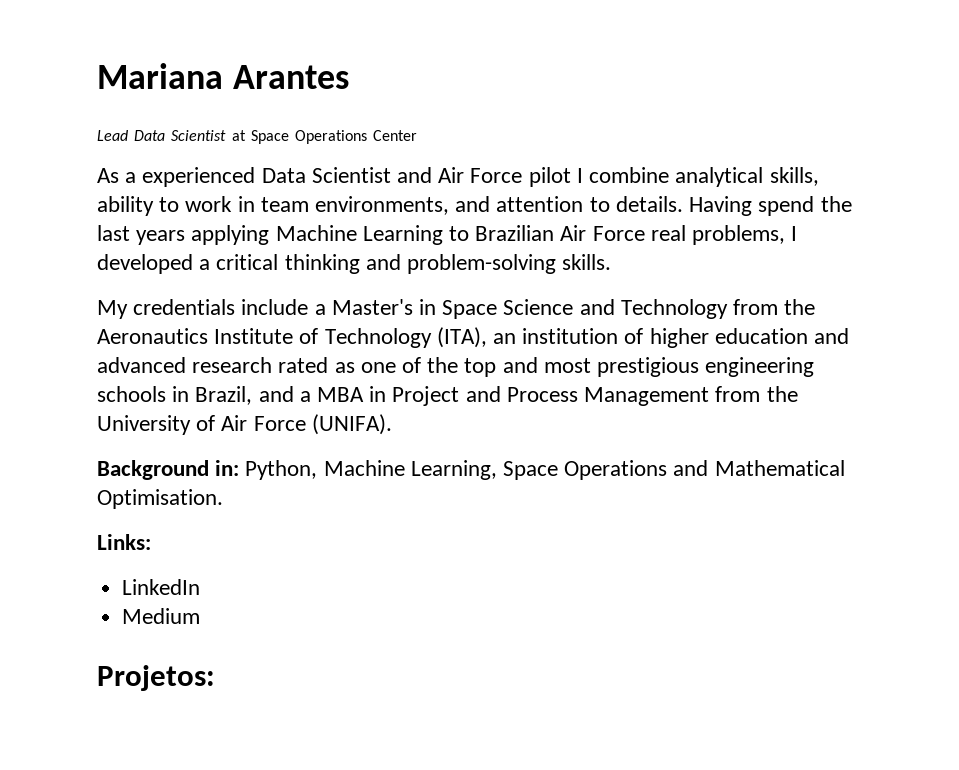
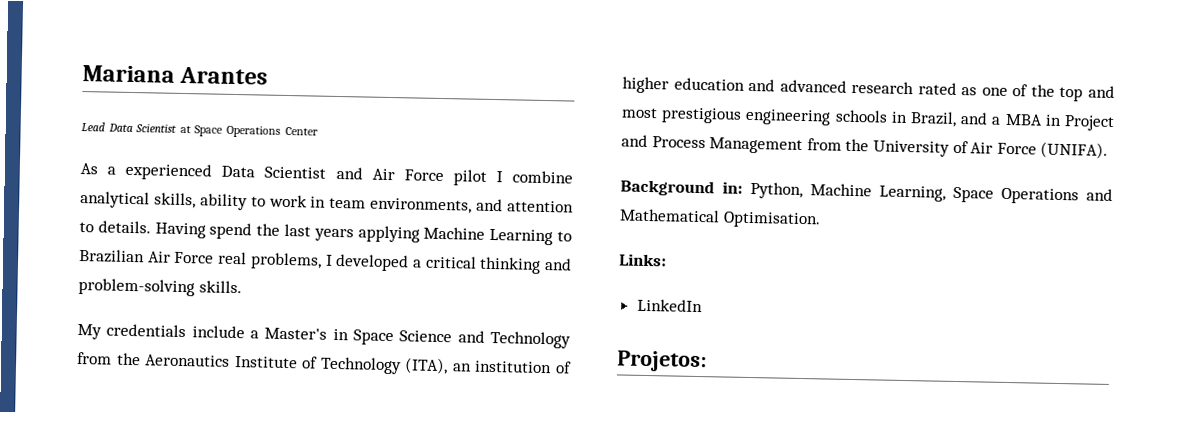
- Medium

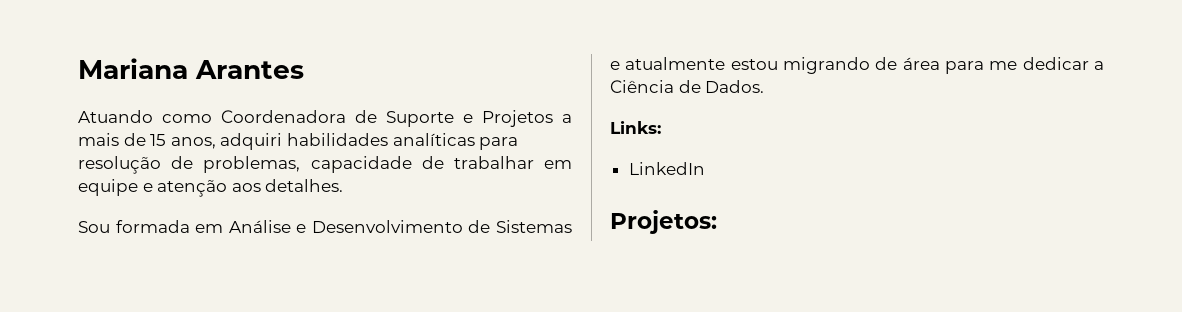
- Lead Data Scientist at Space Operations Center
- As a experienced Data Scientist and Air Force pilot I combine analytical skills, ability to work in team environments, and attention to details. Having spend the last years applying Machine Learning to Brazilian Air Force real problems, I developed a critical thinking and problem-solving skills.
- My credentials include a Master's in Space Science and Technology from the Aeronautics Institute of Technology (ITA), an institution of higher education and advanced research rated as one of the top and most prestigious engineering schools in Brazil, and a MBA in Project and Process Management from the University of Air Force (UNIFA).
- Background in: Python, Machine Learning, Space Operations and Mathematical Optimisation.
+ Atuando como Coordenadora de Suporte e Projetos a mais de 15 anos, adquiri habilidades analíticas para resolução de problemas, capacidade de trabalhar em equipe e atenção aos detalhes.
+ Sou formada em Análise e Desenvolvimento de Sistemas e atualmente estou migrando de área para me dedicar a Ciência de Dados.

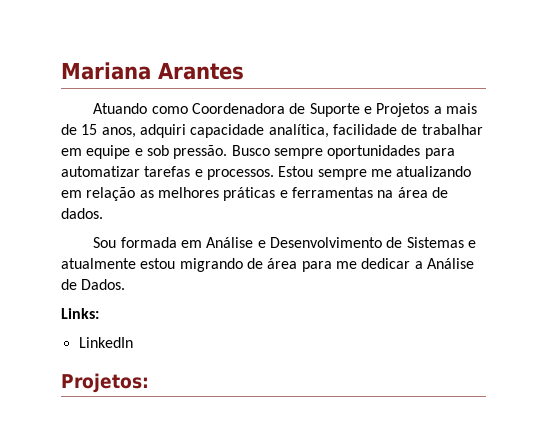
- Atuando como Coordenadora de Suporte e Projetos a mais de 15 anos, adquiri habilidades analíticas para resolução de problemas, capacidade de trabalhar em equipe e atenção aos detalhes.
+ Atuando como Coordenadora de Suporte e Projetos a mais de 15 anos, adquiri capacidade analítica, facilidade de trabalhar em equipe e sob pressão. Busco sempre oportunidades para automatizar tarefas e processos. Estou sempre me atualizando em relação as melhores práticas e ferramentas na área de dados.
- Sou formada em Análise e Desenvolvimento de Sistemas e atualmente estou migrando de área para me dedicar a Ciência de Dados.
+ Sou formada em Análise e Desenvolvimento de Sistemas e atualmente estou migrando de área para me dedicar a Análise de Dados.

